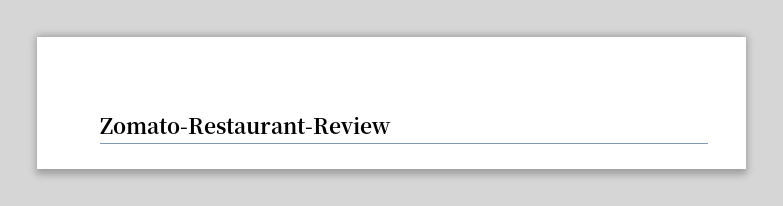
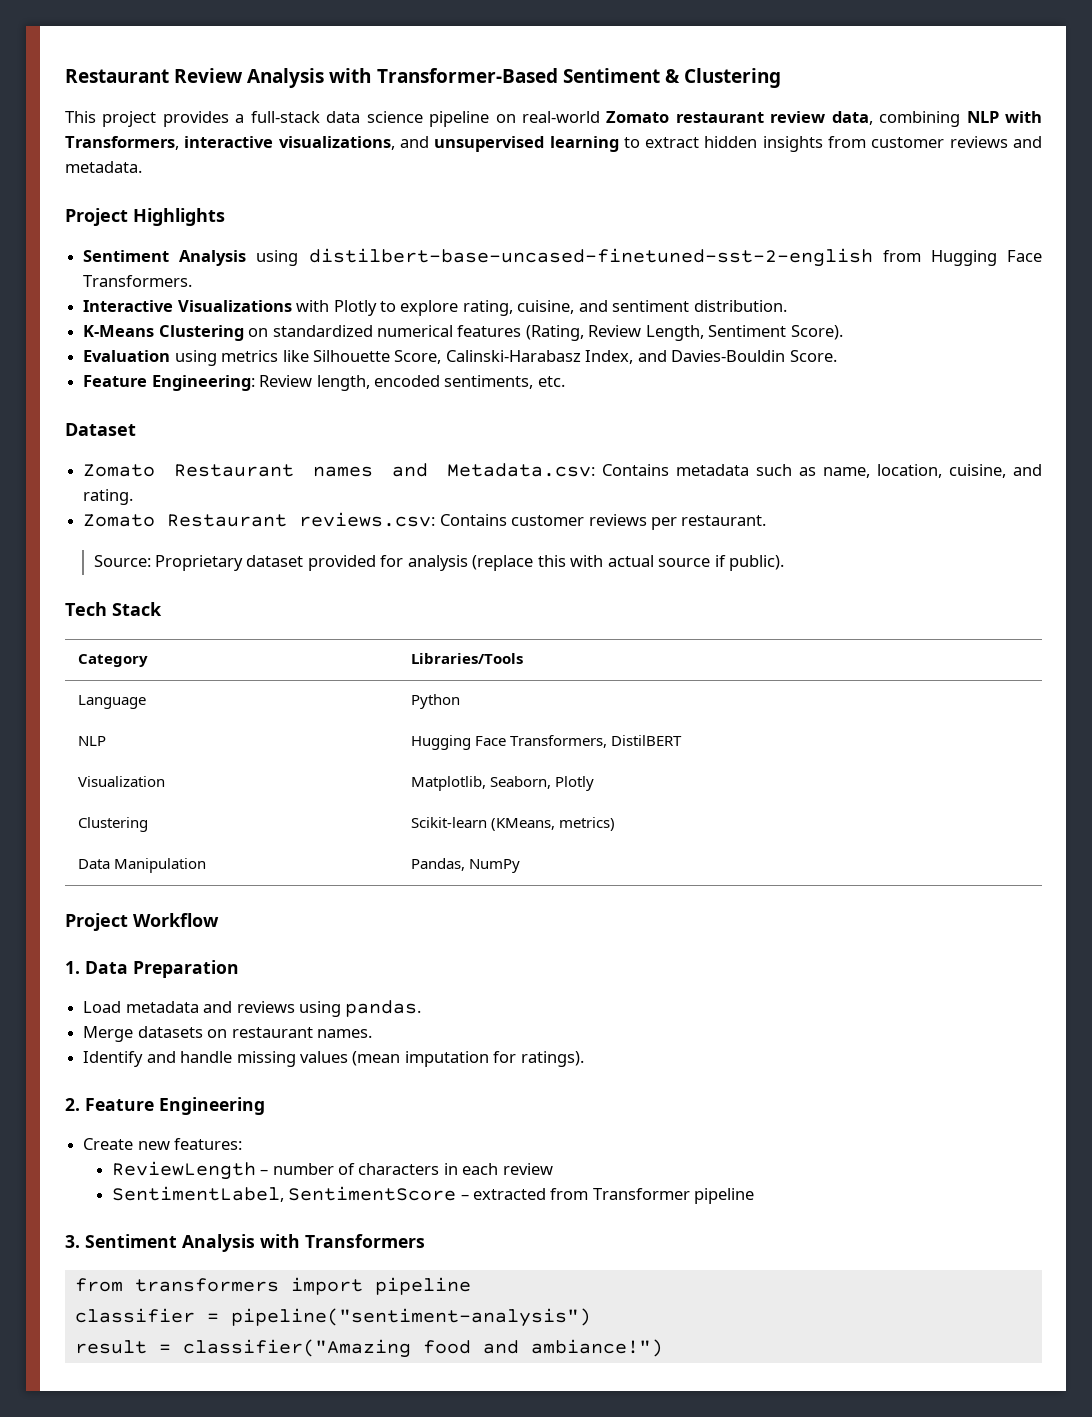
- Zomato-Restaurant-Review
+ Restaurant Review Analysis with Transformer-Based Sentiment & Clustering
+ This project provides a full-stack data science pipeline on real-world Zomato restaurant review data, combining NLP with Transformers, interactive visualizations, and unsupervised learning to extract hidden insights from customer reviews and metadata.
+ Project Highlights
+ Sentiment Analysis using distilbert-base-uncased-finetuned-sst-2-english from Hugging Face Transformers.
+ Interactive Visualizations with Plotly to explore rating, cuisine, and sentiment distribution.
+ K-Means Clustering on standardized numerical features (Rating, Review Length, Sentiment Score).
+ Evaluation using metrics like Silhouette Score, Calinski-Harabasz Index, and Davies-Bouldin Score.
+ Feature Engineering: Review length, encoded sentiments, etc.
+ Dataset
+ Zomato Restaurant names and Metadata.csv: Contains metadata such as name, location, cuisine, and rating.
+ Zomato Restaurant reviews.csv: Contains customer reviews per restaurant.
+ Source: Proprietary dataset provided for analysis (replace this with actual source if public).
+ Tech Stack
+ Category | Libraries/Tools
+ Language | Python
+ NLP | Hugging Face Transformers, DistilBERT
+ Visualization | Matplotlib, Seaborn, Plotly
+ Clustering | Scikit-learn (KMeans, metrics)
+ Data Manipulation | Pandas, NumPy
+ Project Workflow
+ 1. Data Preparation
+ Load metadata and reviews using pandas.
+ Merge datasets on restaurant names.
+ Identify and handle missing values (mean imputation for ratings).
+ 2. Feature Engineering
+ Create new features:
+ ReviewLength – number of characters in each review
+ SentimentLabel, SentimentScore – extracted from Transformer pipeline
+ 3. Sentiment Analysis with Transformers
+ from transformers import pipeline
+ classifier = pipeline("sentiment-analysis")
+ result = classifier("Amazing food and ambiance!")

